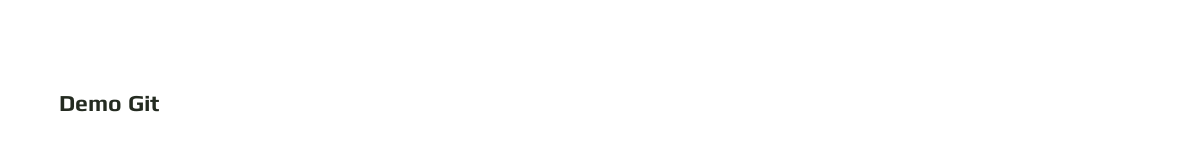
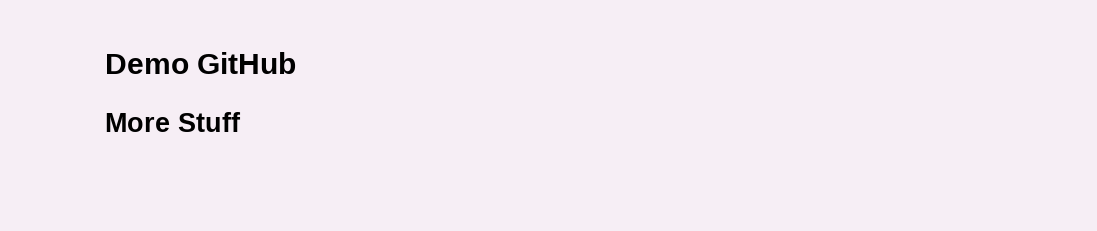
- Demo Git
+ Demo GitHub
+ More Stuff

